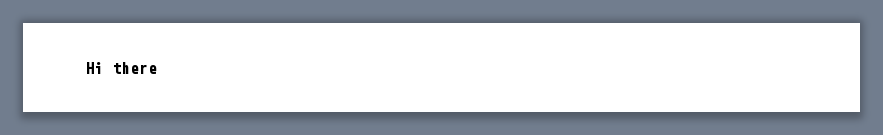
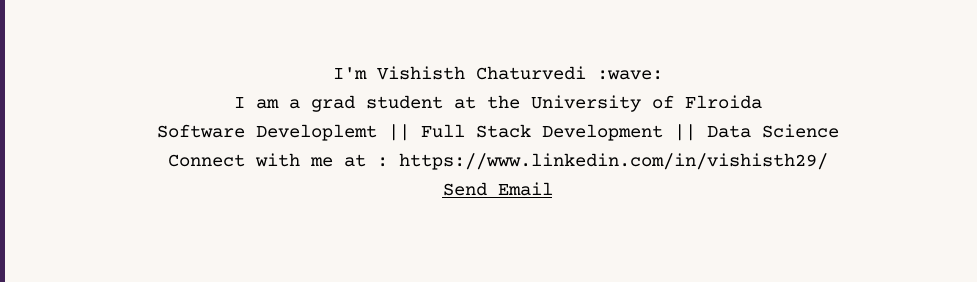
- Hi there
+ I'm Vishisth Chaturvedi :wave:
+ I am a grad student at the University of Flroida
+ Software Developlemt || Full Stack Development || Data Science
+ Connect with me at : https://www.linkedin.com/in/vishisth29/
+ Send Email

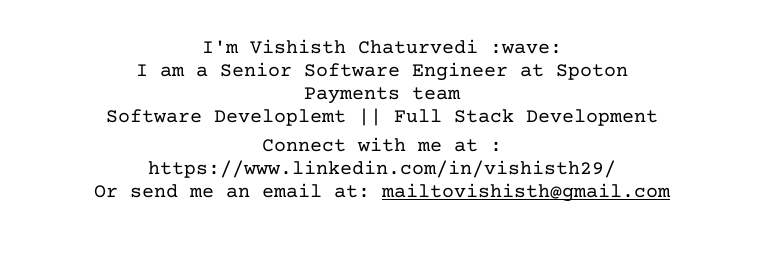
- I am a grad student at the University of Flroida
+ I am a Senior Software Engineer at Spoton Payments team
- Software Developlemt || Full Stack Development || Data Science
+ Software Developlemt || Full Stack Development
- Send Email
+ Or send me an email at: mailtovishisth@gmail.com

